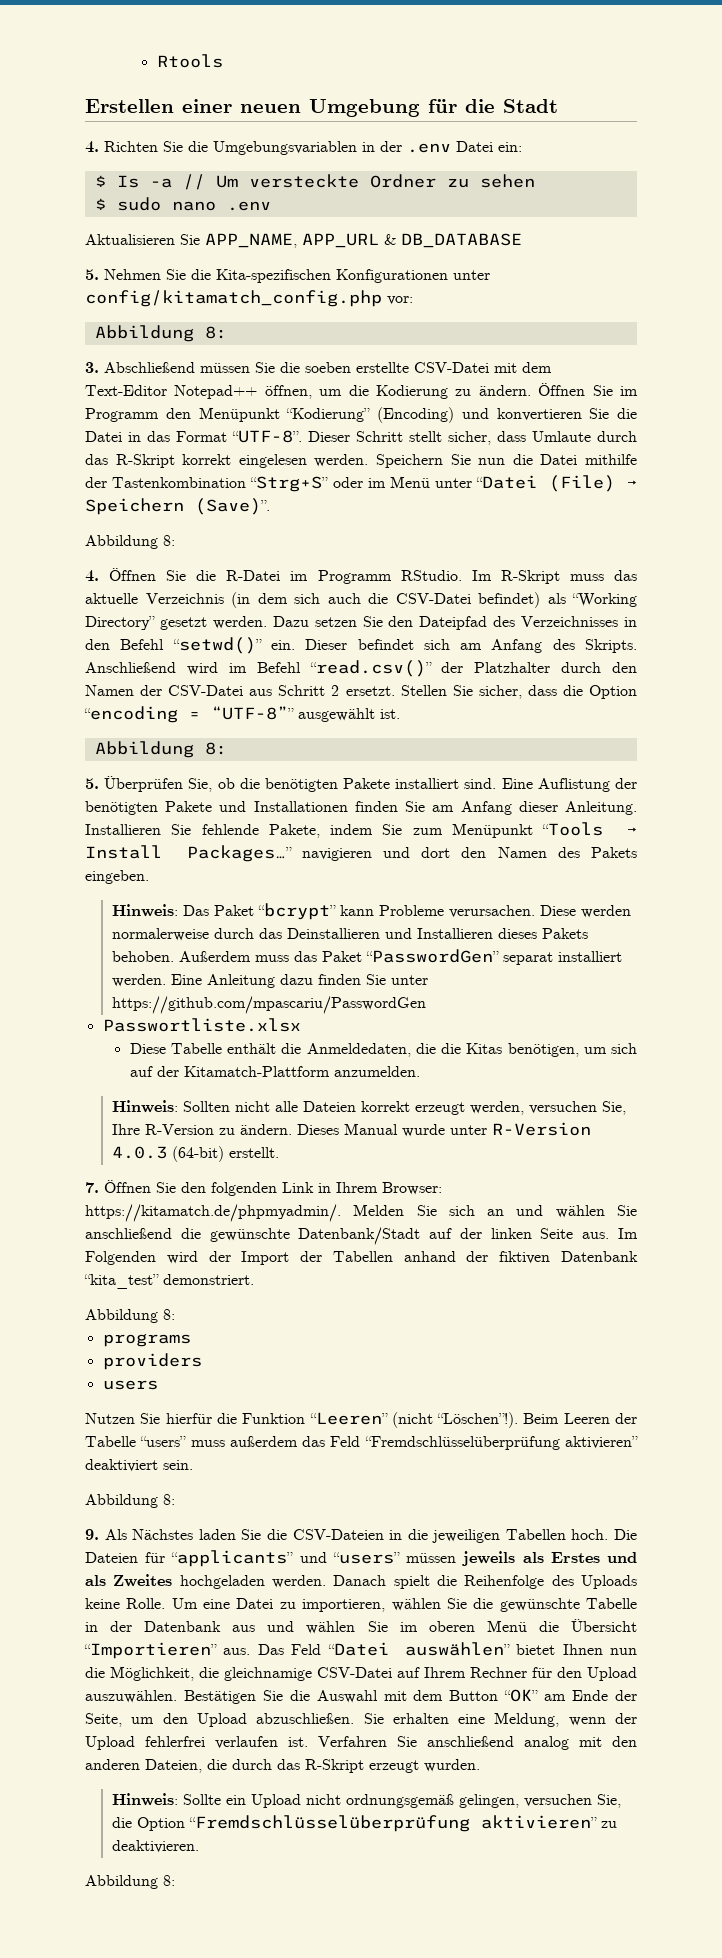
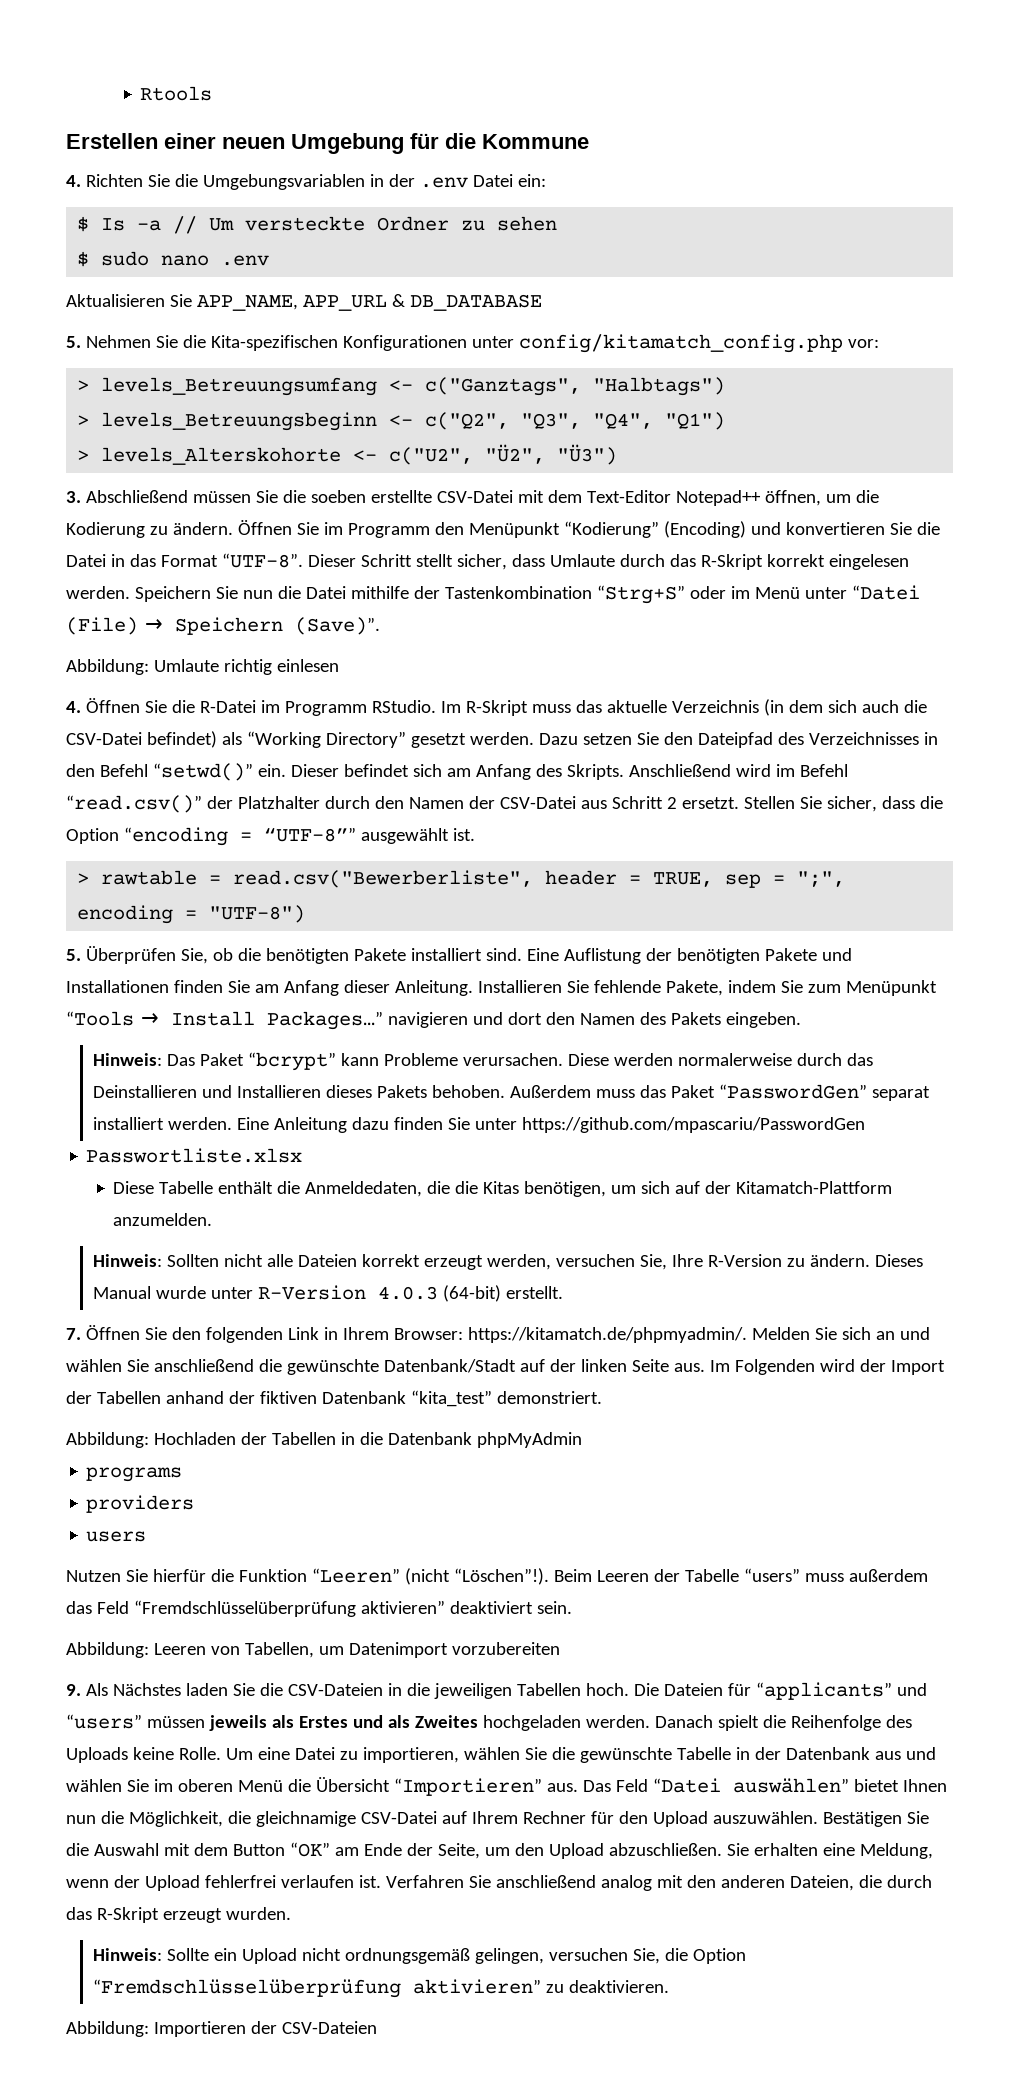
- Erstellen einer neuen Umgebung für die Stadt
+ Erstellen einer neuen Umgebung für die Kommune
  5. Nehmen Sie die Kita-spezifischen Konfigurationen unter config/kitamatch_config.php vor:
- Abbildung 8:
+ > levels_Betreuungsumfang <- c("Ganztags", "Halbtags")
+ > levels_Betreuungsbeginn <- c("Q2", "Q3", "Q4", "Q1")
+ > levels_Alterskohorte <- c("U2", "Ü2", "Ü3")
  Speichern Sie nun die Datei mithilfe der Tastenkombination “Strg+S” oder im Menü unter “Datei (File) → Speichern (Save)”.
- Abbildung 8:
+ Abbildung: Umlaute richtig einlesen
  Stellen Sie sicher, dass die Option “encoding = “UTF-8”” ausgewählt ist.
- Abbildung 8:
+ > rawtable = read.csv("Bewerberliste", header = TRUE, sep = ";", encoding = "UTF-8")
  Im Folgenden wird der Import der Tabellen anhand der fiktiven Datenbank “kita_test” demonstriert.
- Abbildung 8:
+ Abbildung: Hochladen der Tabellen in die Datenbank phpMyAdmin
  Beim Leeren der Tabelle “users” muss außerdem das Feld “Fremdschlüsselüberprüfung aktivieren” deaktiviert sein.
- Abbildung 8:
+ Abbildung: Leeren von Tabellen, um Datenimport vorzubereiten
  Hinweis: Sollte ein Upload nicht ordnungsgemäß gelingen, versuchen Sie, die Option “Fremdschlüsselüberprüfung aktivieren” zu deaktivieren.
- Abbildung 8:
+ Abbildung: Importieren der CSV-Dateien

